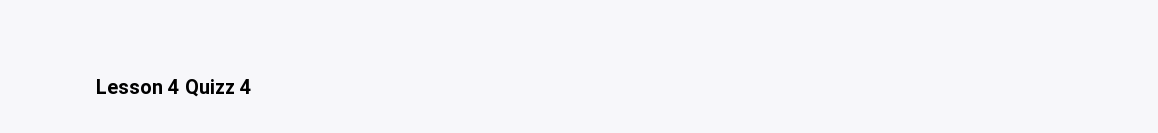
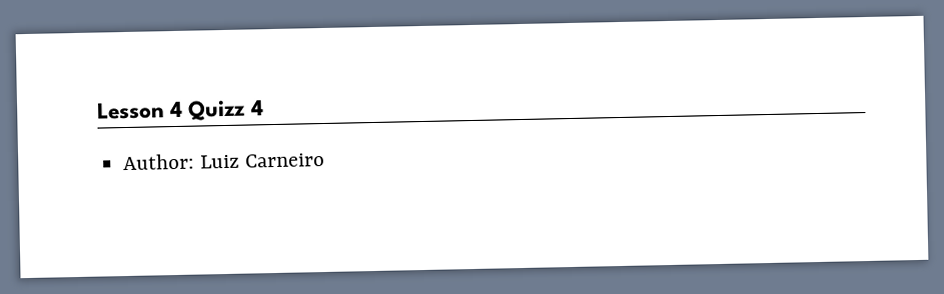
+ Author: Luiz Carneiro

